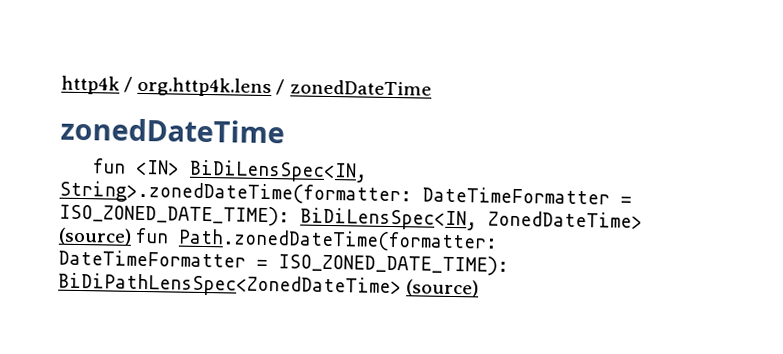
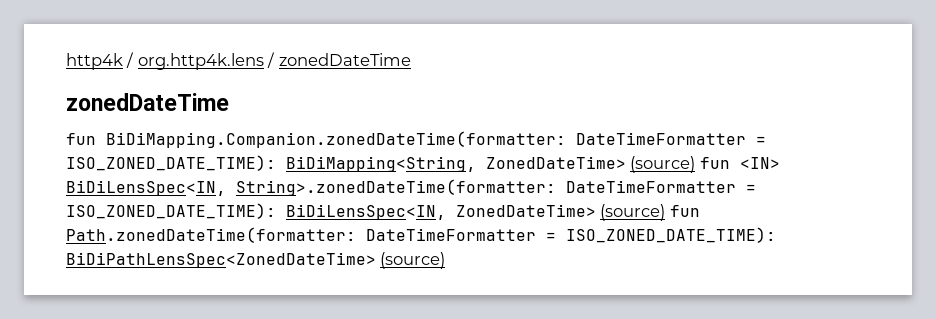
- fun <IN> BiDiLensSpec<IN, String>.zonedDateTime(formatter: DateTimeFormatter = ISO_ZONED_DATE_TIME): BiDiLensSpec<IN, ZonedDateTime> (source) fun Path.zonedDateTime(formatter: DateTimeFormatter = ISO_ZONED_DATE_TIME): BiDiPathLensSpec<ZonedDateTime> (source)
+ fun BiDiMapping.Companion.zonedDateTime(formatter: DateTimeFormatter = ISO_ZONED_DATE_TIME): BiDiMapping<String, ZonedDateTime> (source) fun <IN> BiDiLensSpec<IN, String>.zonedDateTime(formatter: DateTimeFormatter = ISO_ZONED_DATE_TIME): BiDiLensSpec<IN, ZonedDateTime> (source) fun Path.zonedDateTime(formatter: DateTimeFormatter = ISO_ZONED_DATE_TIME): BiDiPathLensSpec<ZonedDateTime> (source)

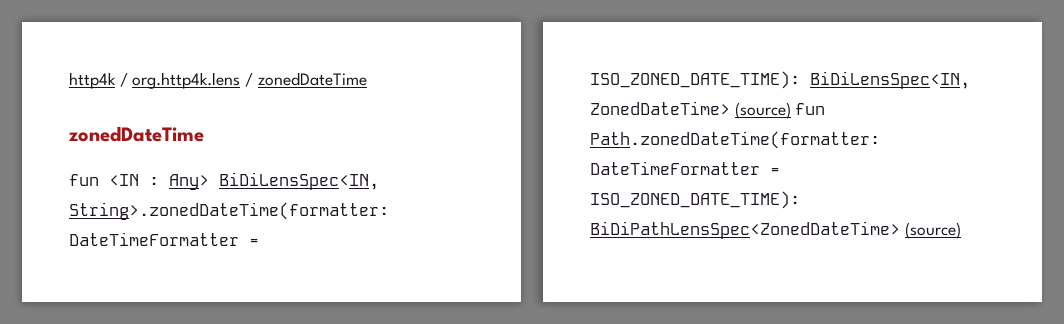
- fun BiDiMapping.Companion.zonedDateTime(formatter: DateTimeFormatter = ISO_ZONED_DATE_TIME): BiDiMapping<String, ZonedDateTime> (source) fun <IN> BiDiLensSpec<IN, String>.zonedDateTime(formatter: DateTimeFormatter = ISO_ZONED_DATE_TIME): BiDiLensSpec<IN, ZonedDateTime> (source) fun Path.zonedDateTime(formatter: DateTimeFormatter = ISO_ZONED_DATE_TIME): BiDiPathLensSpec<ZonedDateTime> (source)
+ fun <IN : Any> BiDiLensSpec<IN, String>.zonedDateTime(formatter: DateTimeFormatter = ISO_ZONED_DATE_TIME): BiDiLensSpec<IN, ZonedDateTime> (source) fun Path.zonedDateTime(formatter: DateTimeFormatter = ISO_ZONED_DATE_TIME): BiDiPathLensSpec<ZonedDateTime> (source)

